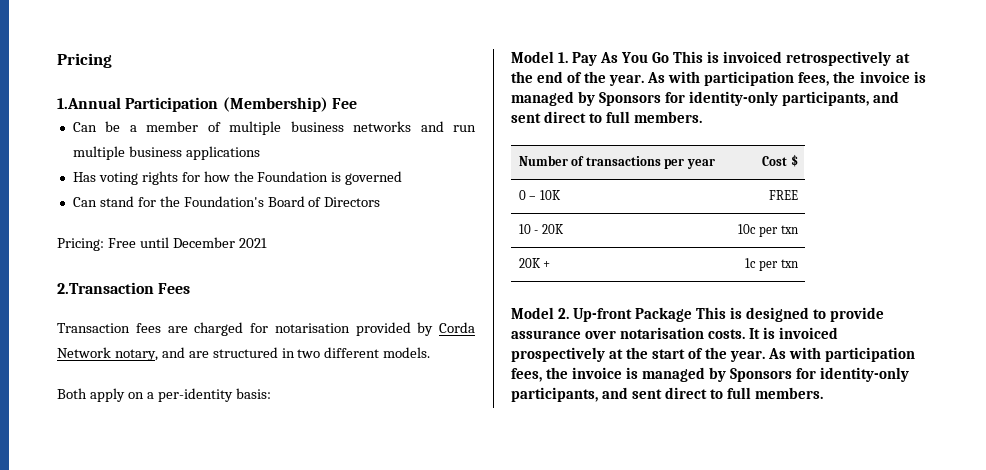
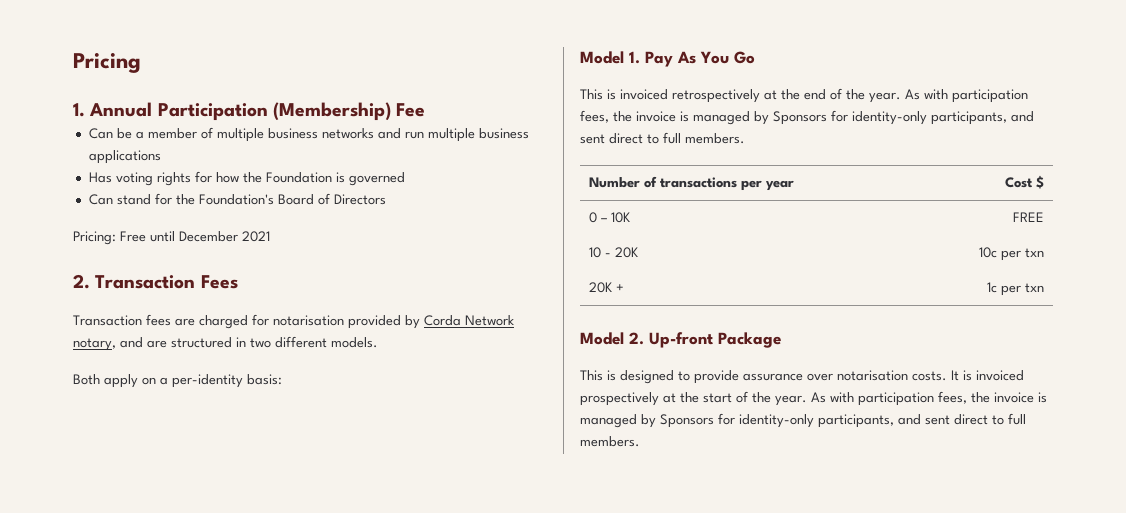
- 1.Annual Participation (Membership) Fee
+ 1. Annual Participation (Membership) Fee
- 2.Transaction Fees
+ 2. Transaction Fees
- Model 1. Pay As You Go This is invoiced retrospectively at the end of the year.
+ Model 1. Pay As You Go
+ This is invoiced retrospectively at the end of the year.
- Model 2. Up-front Package This is designed to provide assurance over notarisation costs.
+ Model 2. Up-front Package
+ This is designed to provide assurance over notarisation costs.

